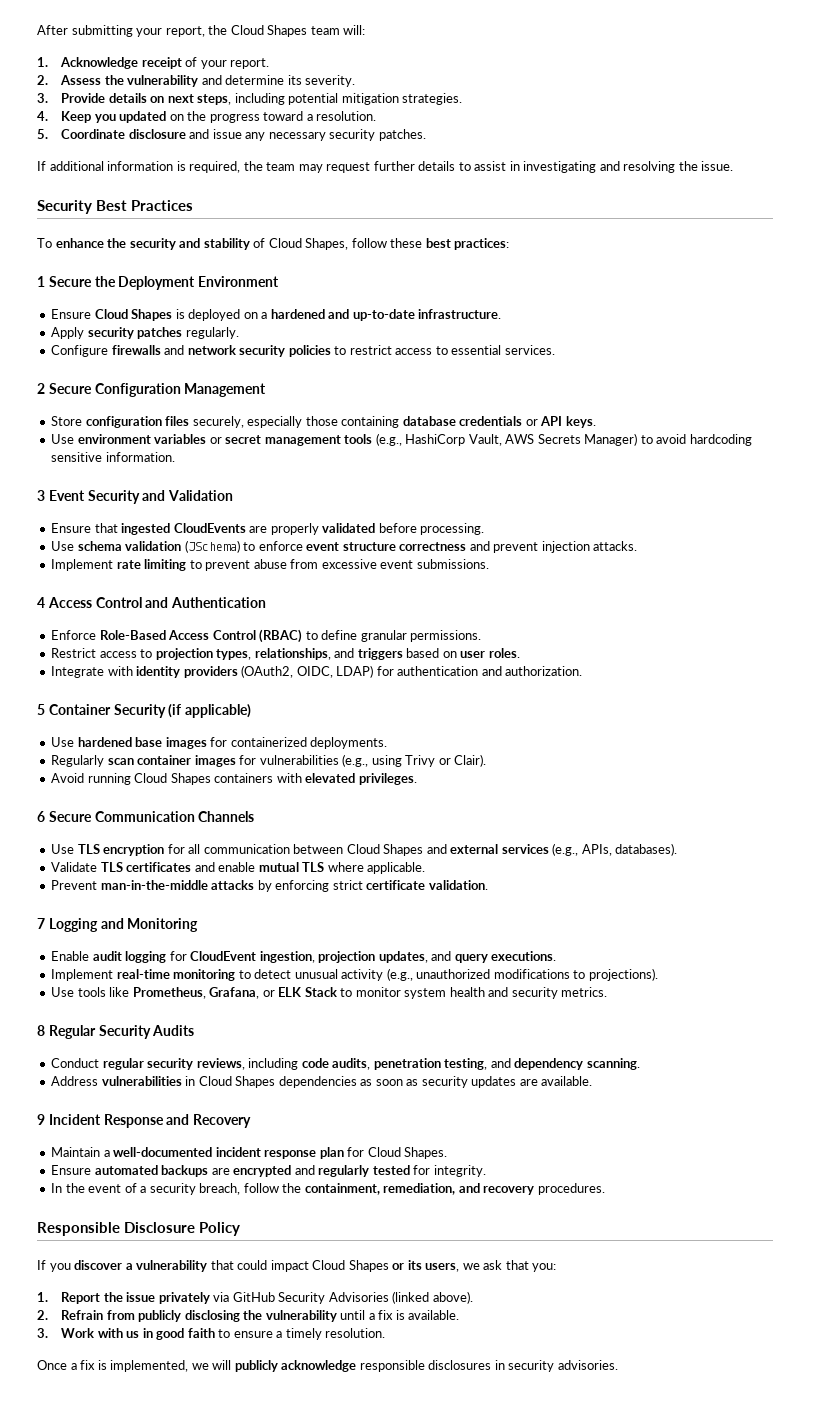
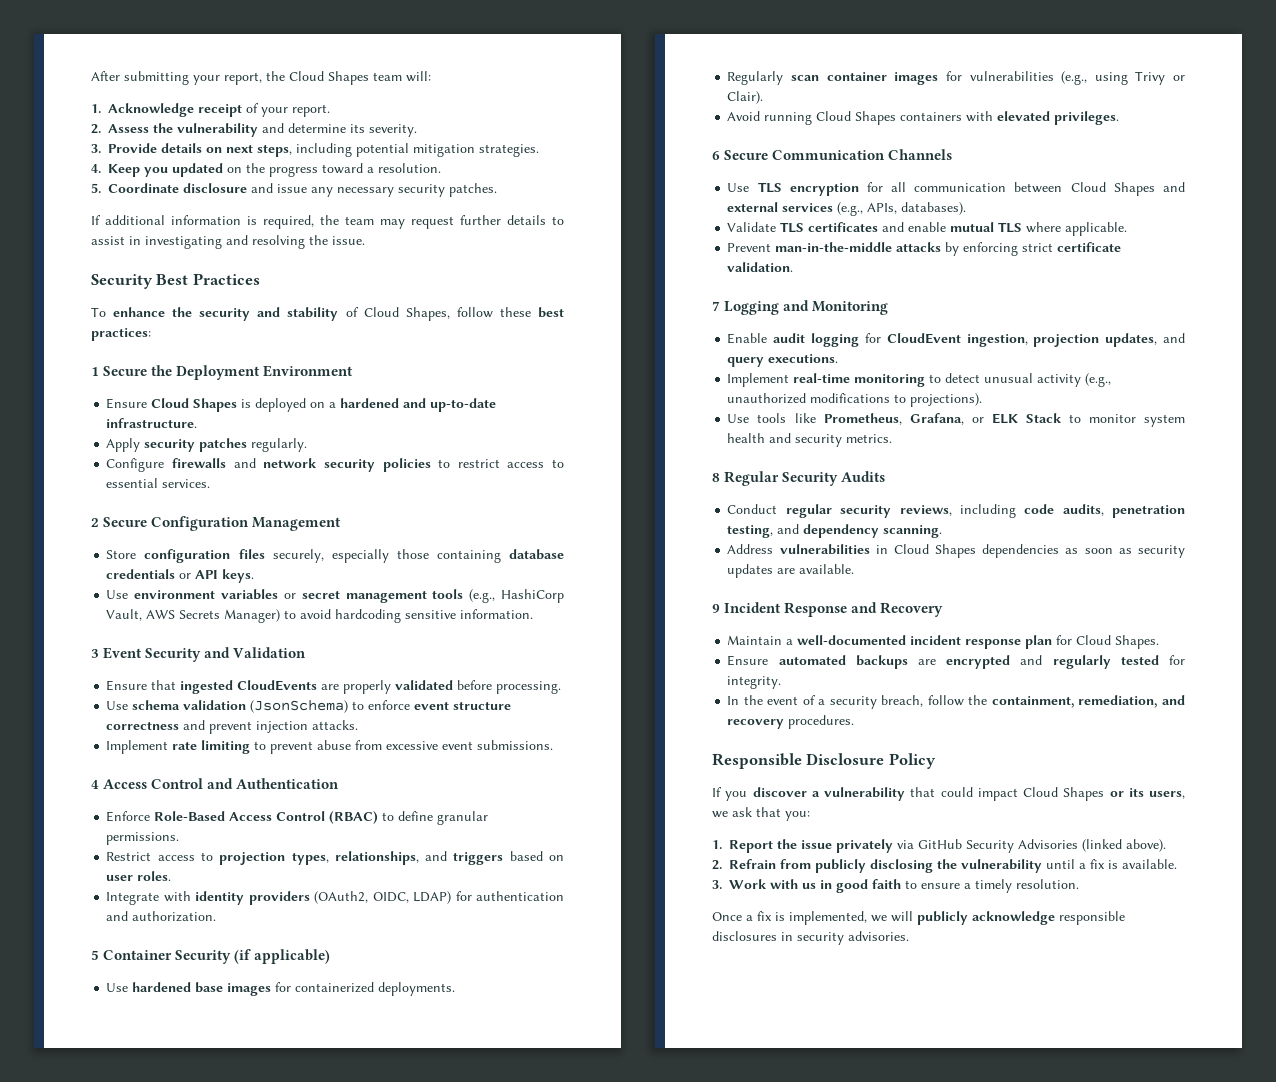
- Use schema validation (JSchema) to enforce event structure correctness and prevent injection attacks.
+ Use schema validation (JsonSchema) to enforce event structure correctness and prevent injection attacks.

